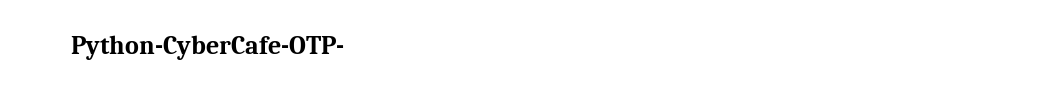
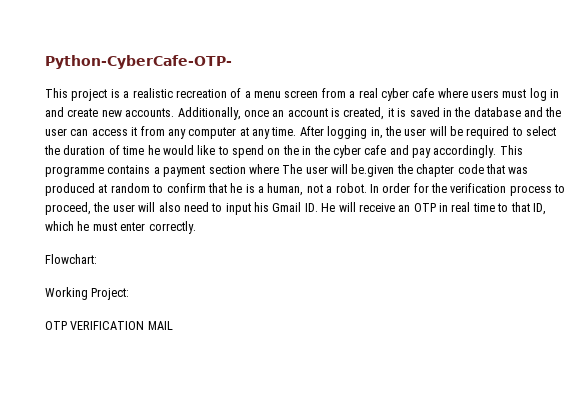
+ This project is a realistic recreation of a menu screen from a real cyber cafe where users must log in and create new accounts. Additionally, once an account is created, it is saved in the database and the user can access it from any computer at any time. After logging in, the user will be required to select the duration of time he would like to spend on the in the cyber cafe and pay accordingly. This programme contains a payment section where The user will be.given the chapter code that was produced at random to confirm that he is a human, not a robot. In order for the verification process to proceed, the user will also need to input his Gmail ID. He will receive an OTP in real time to that ID, which he must enter correctly.
+ Flowchart:
+ Working Project:
+ OTP VERIFICATION MAIL

